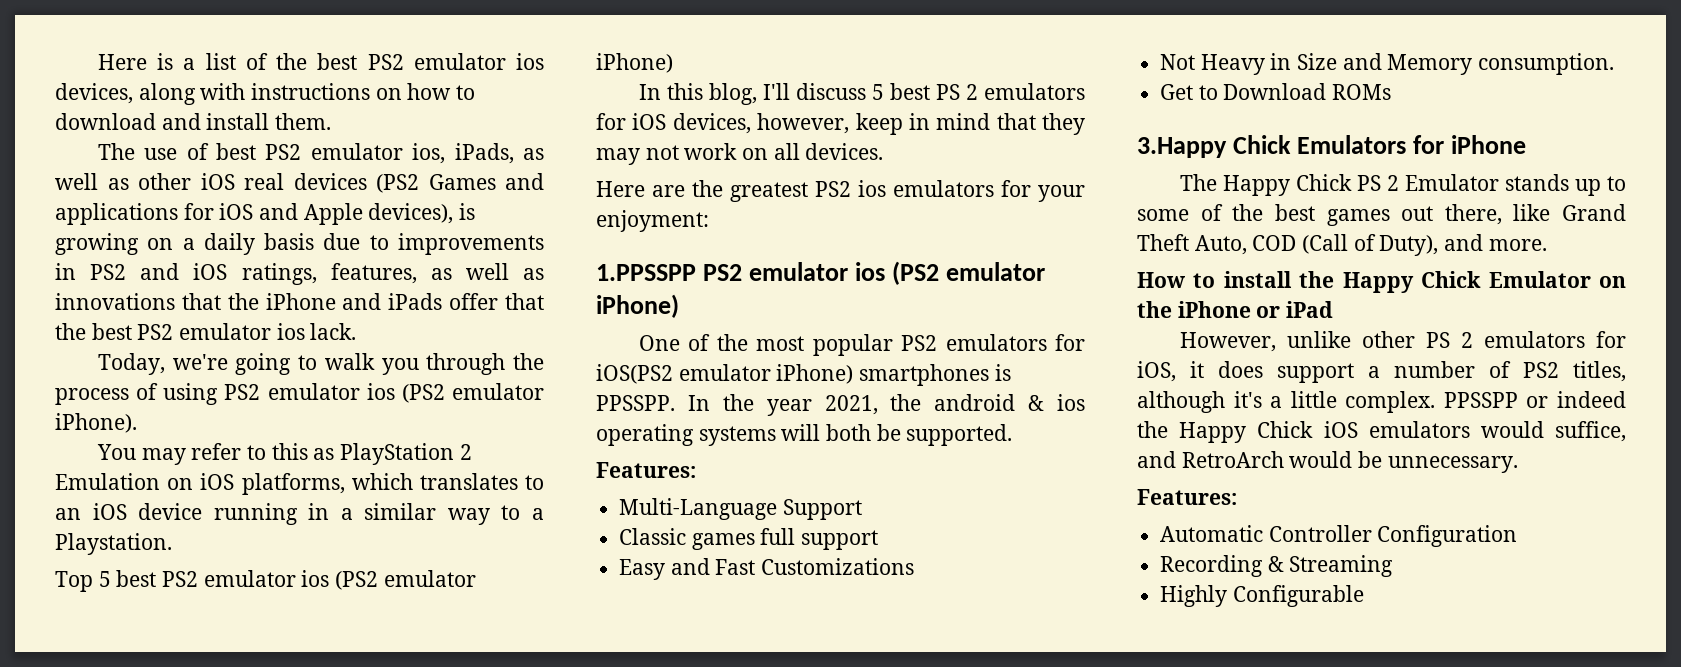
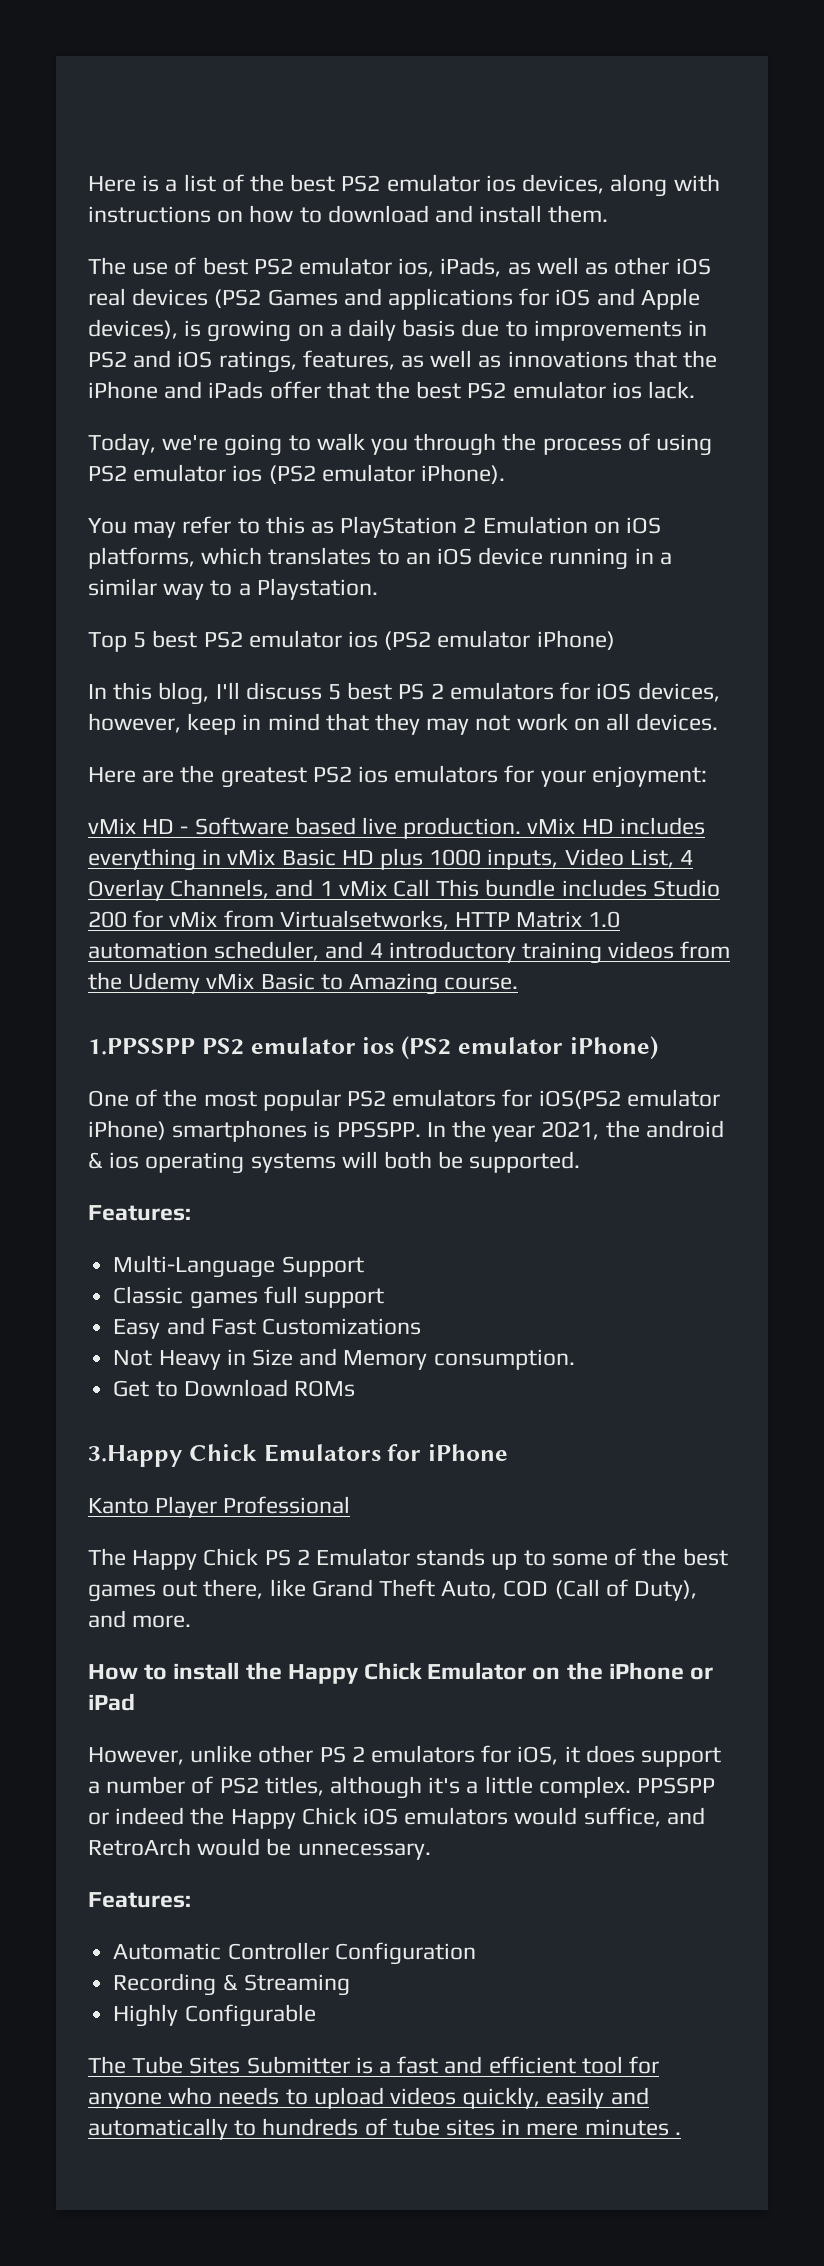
+ vMix HD - Software based live production. vMix HD includes everything in vMix Basic HD plus 1000 inputs, Video List, 4 Overlay Channels, and 1 vMix Call This bundle includes Studio 200 for vMix from Virtualsetworks, HTTP Matrix 1.0 automation scheduler, and 4 introductory training videos from the Udemy vMix Basic to Amazing course.
+ Kanto Player Professional
+ The Tube Sites Submitter is a fast and efficient tool for anyone who needs to upload videos quickly, easily and automatically to hundreds of tube sites in mere minutes .

